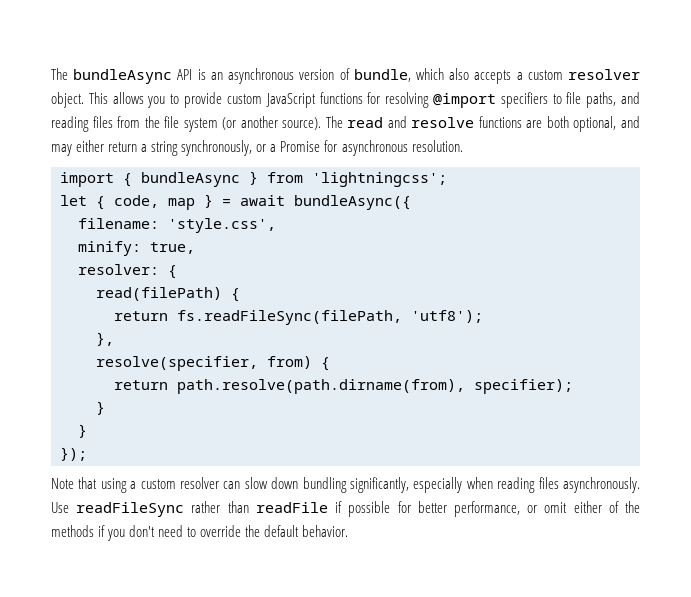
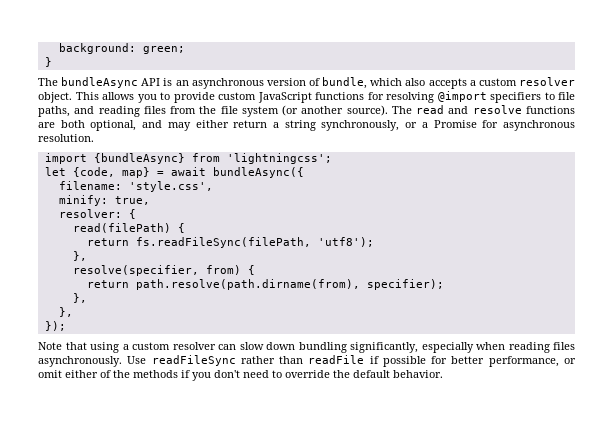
+ background: green;
+ }
- import { bundleAsync } from 'lightningcss';
+ import {bundleAsync} from 'lightningcss';
- let { code, map } = await bundleAsync({
+ let {code, map} = await bundleAsync({
  return path.resolve(path.dirname(from), specifier);
- }
- }
+ },
+ },

